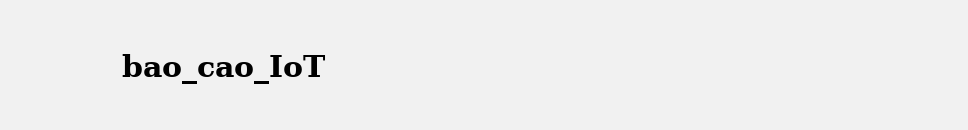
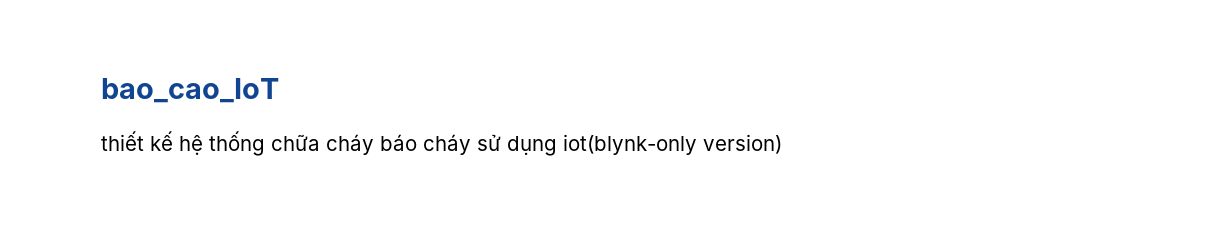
+ thiết kế hệ thống chữa cháy báo cháy sử dụng iot(blynk-only version)

